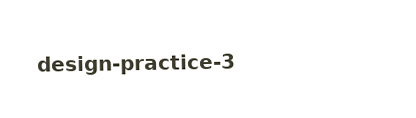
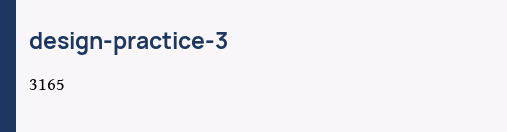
+ 3165

